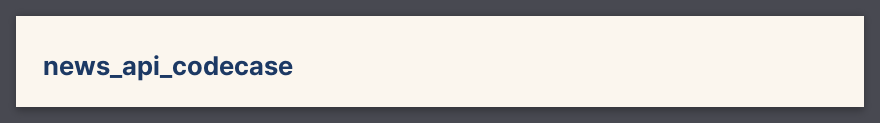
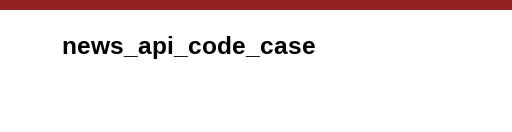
- news_api_codecase
+ news_api_code_case

